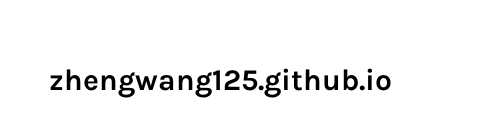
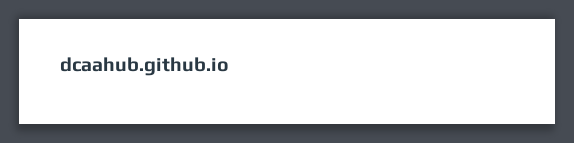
- zhengwang125.github.io
+ dcaahub.github.io

